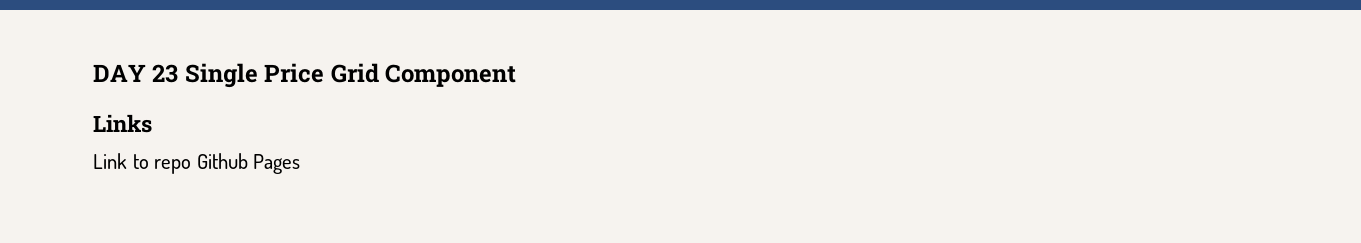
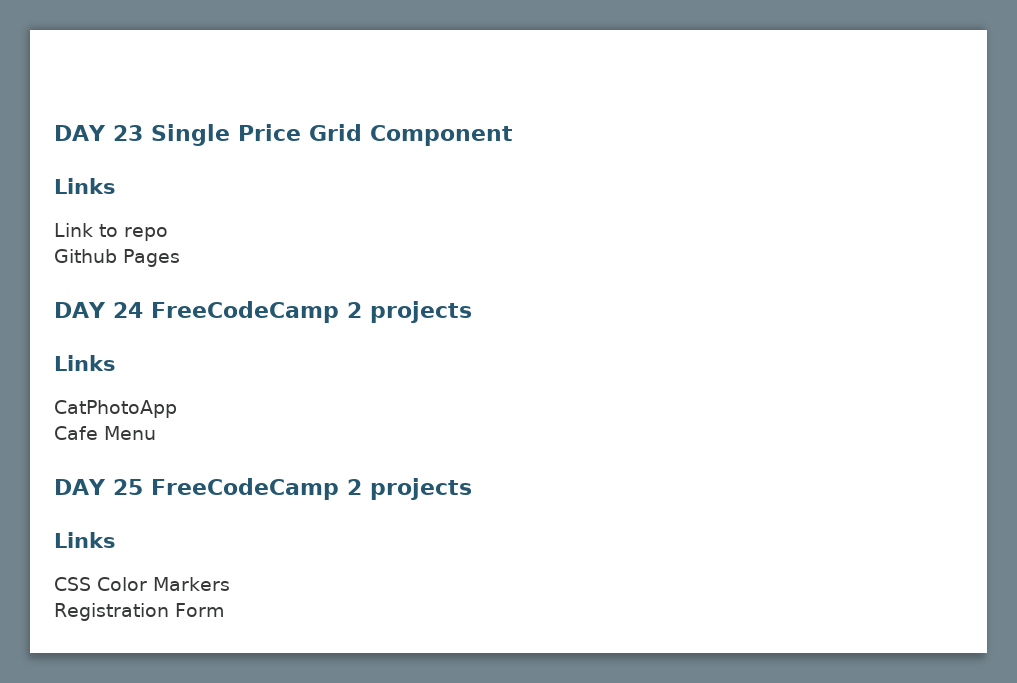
- Link to repo Github Pages
+ Link to repo
+ Github Pages
+ DAY 24 FreeCodeCamp 2 projects
+ Links
+ CatPhotoApp
+ Cafe Menu
+ DAY 25 FreeCodeCamp 2 projects
+ Links
+ CSS Color Markers
+ Registration Form

